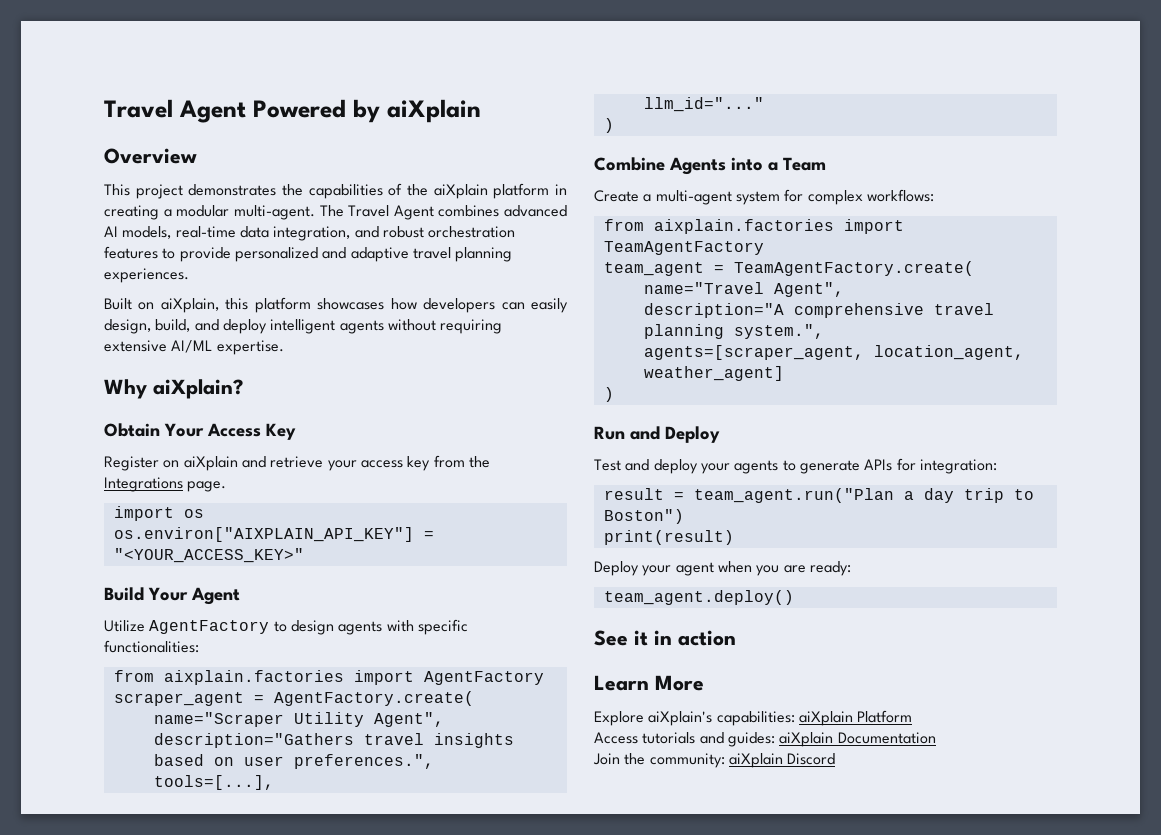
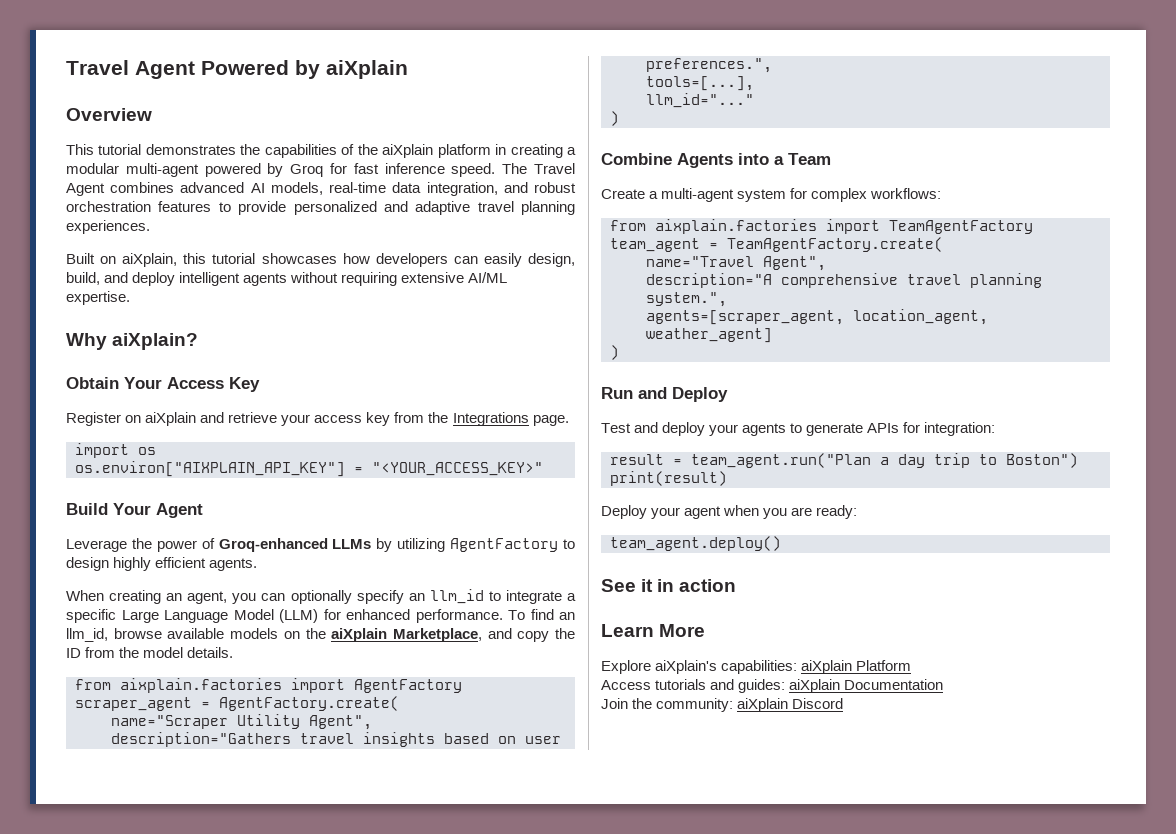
- This project demonstrates the capabilities of the aiXplain platform in creating a modular multi-agent.
+ This tutorial demonstrates the capabilities of the aiXplain platform in creating a modular multi-agent powered by Groq for fast inference speed.
- Built on aiXplain, this platform showcases how developers can easily design, build, and deploy intelligent agents without requiring extensive AI/ML expertise.
+ Built on aiXplain, this tutorial showcases how developers can easily design, build, and deploy intelligent agents without requiring extensive AI/ML expertise.
- Utilize AgentFactory to design agents with specific functionalities:
+ Leverage the power of Groq-enhanced LLMs by utilizing AgentFactory to design highly efficient agents.
+ When creating an agent, you can optionally specify an llm_id to integrate a specific Large Language Model (LLM) for enhanced performance. To find an llm_id, browse available models on the aiXplain Marketplace, and copy the ID from the model details.

